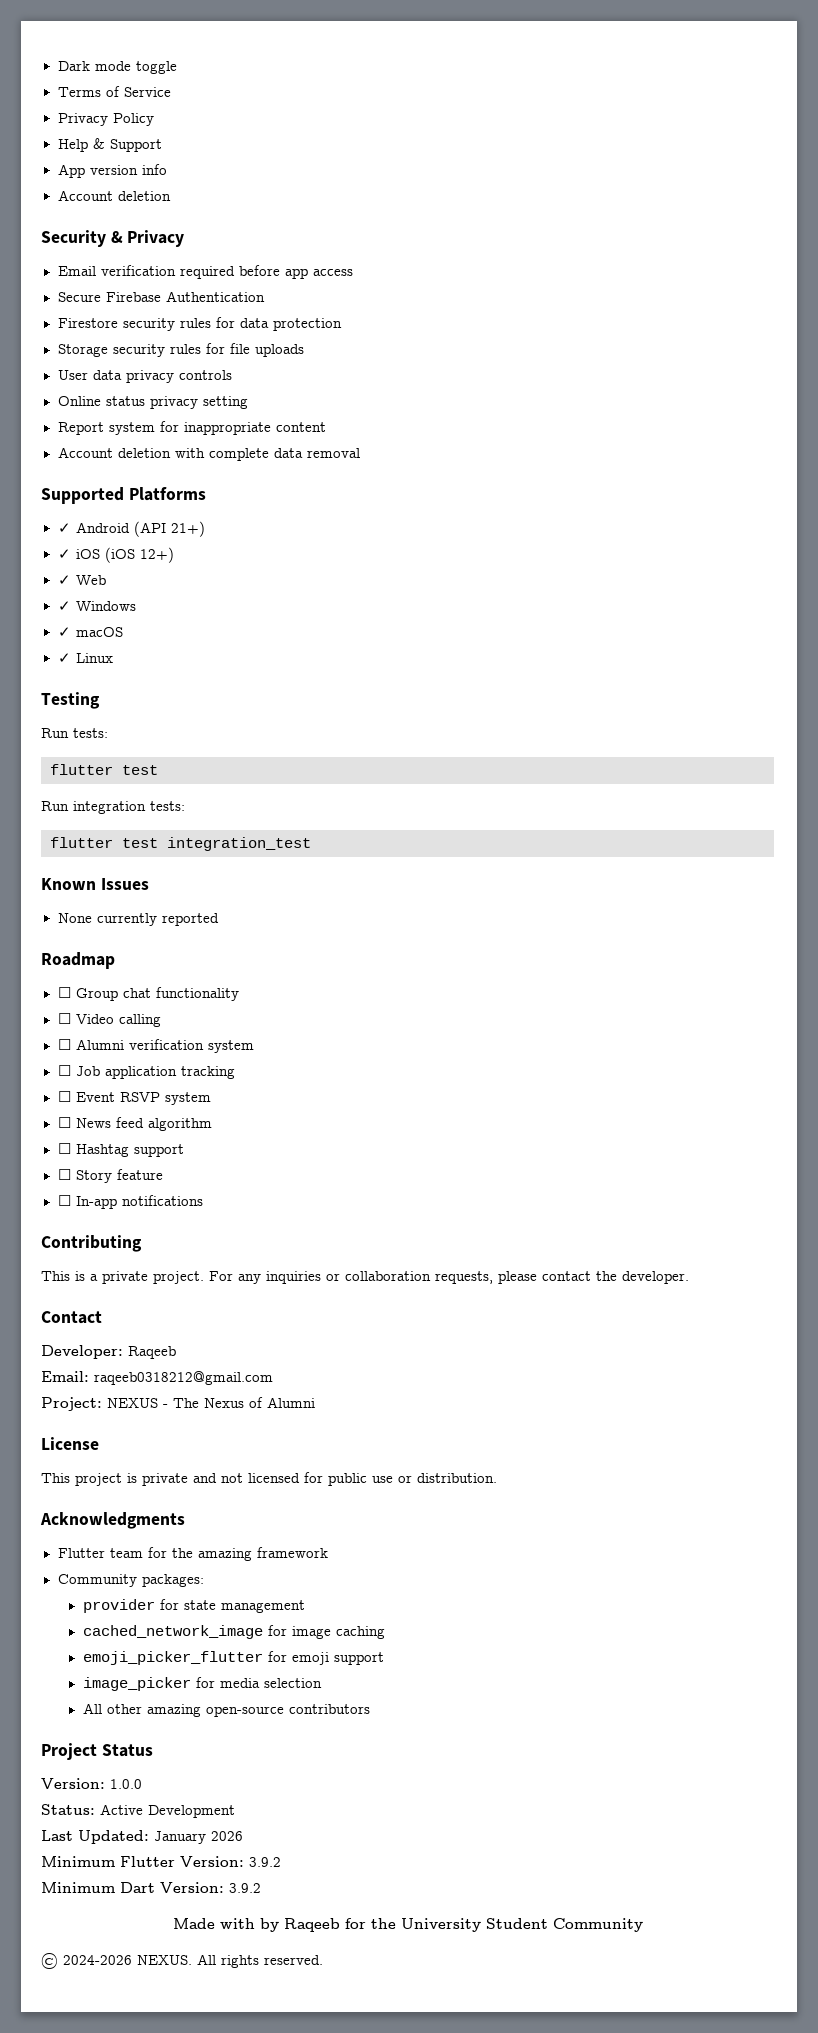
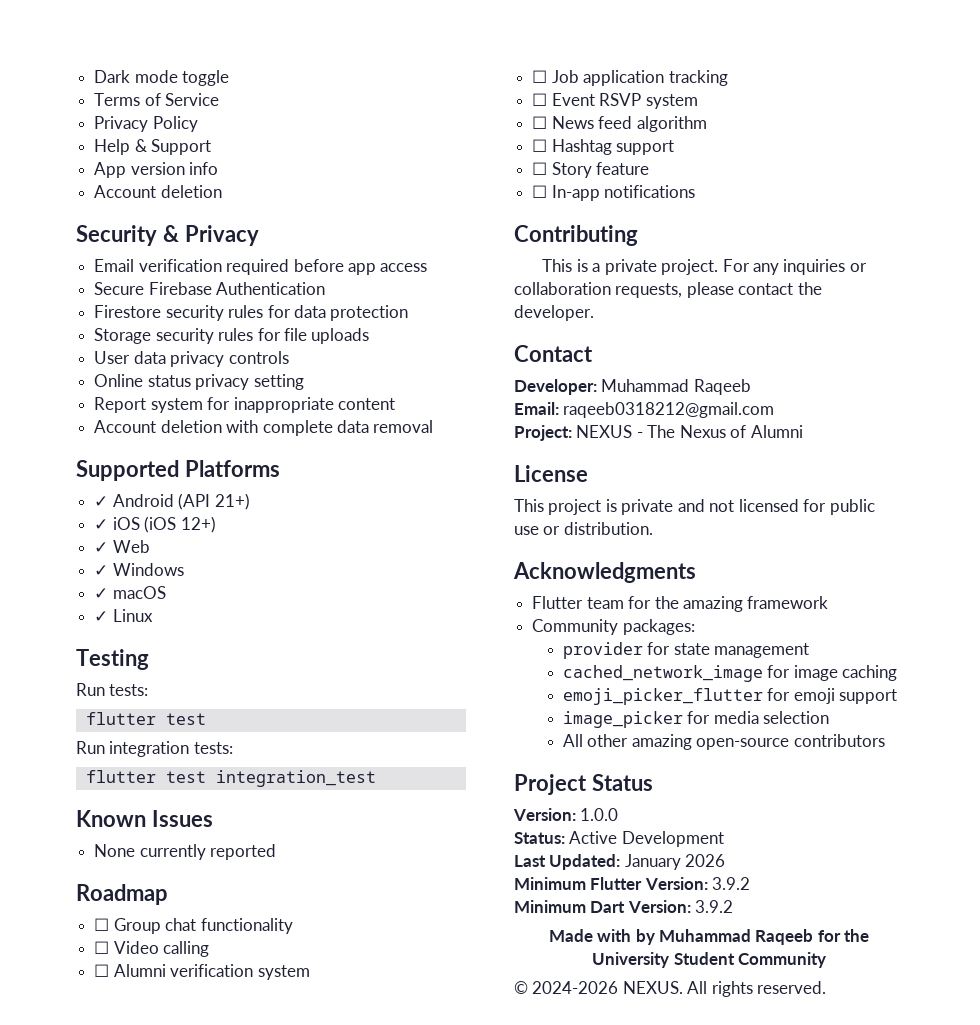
- Developer: Raqeeb
+ Developer: Muhammad Raqeeb
- Made with by Raqeeb for the University Student Community
+ Made with by Muhammad Raqeeb for the University Student Community

